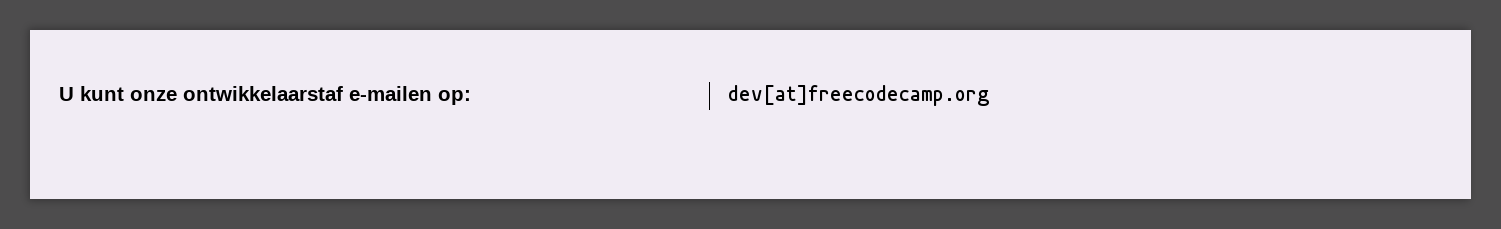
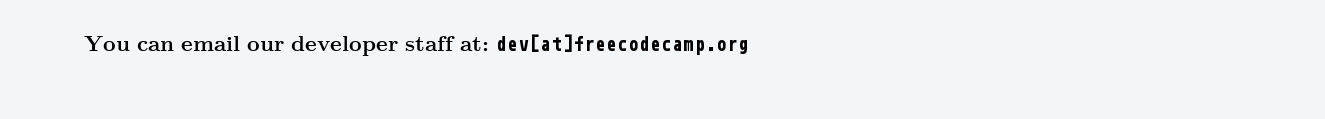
- U kunt onze ontwikkelaarstaf e-mailen op: dev[at]freecodecamp.org
+ You can email our developer staff at: dev[at]freecodecamp.org

